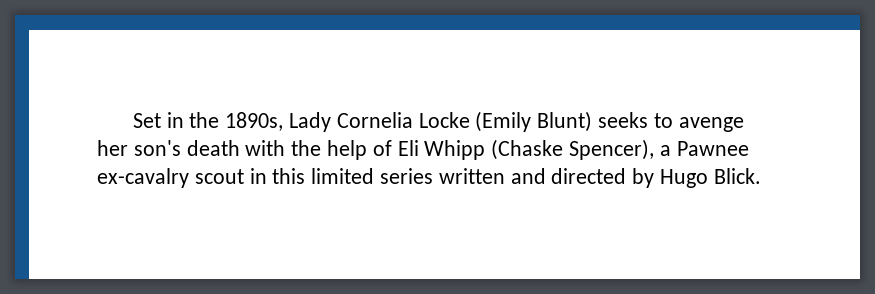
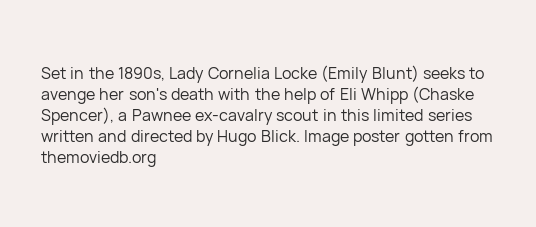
+ Image poster gotten from themoviedb.org

